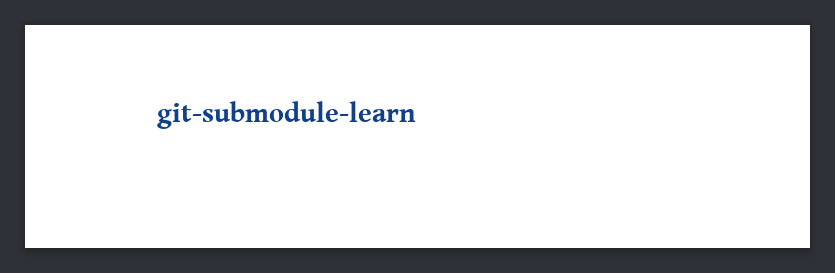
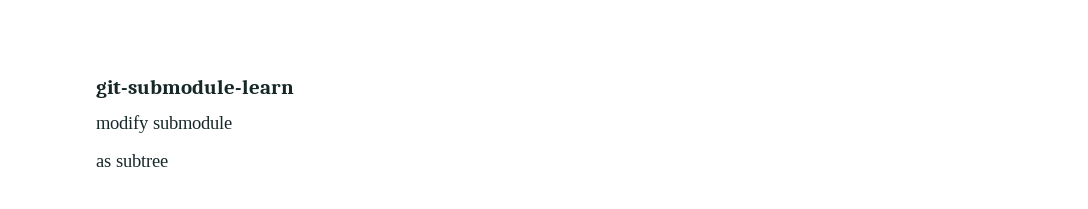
+ modify submodule
+ as subtree

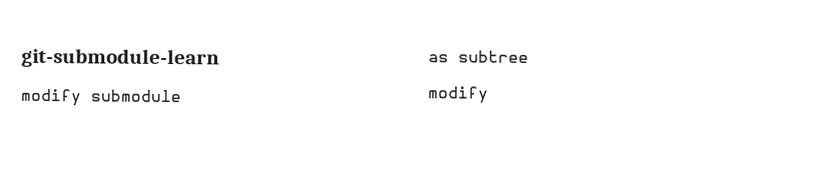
  as subtree
+ modify

